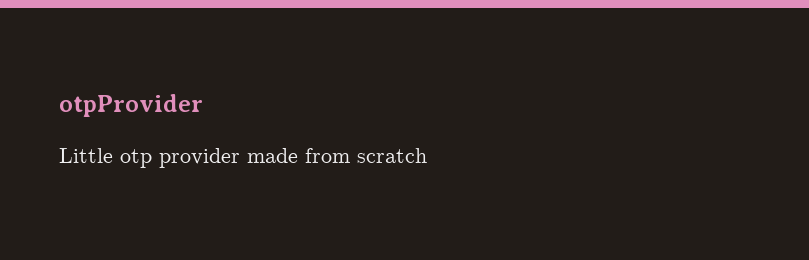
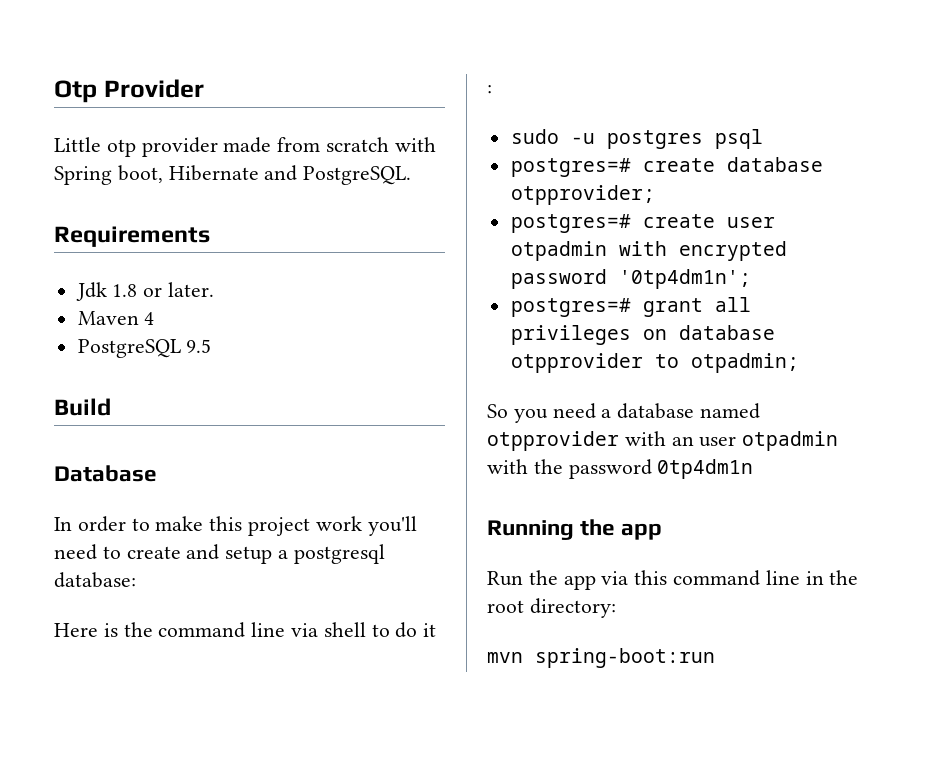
- otpProvider
+ Otp Provider
- Little otp provider made from scratch
+ Little otp provider made from scratch with Spring boot, Hibernate and PostgreSQL.
+ Requirements
+ Jdk 1.8 or later.
+ Maven 4
+ PostgreSQL 9.5
+ Build
+ Database
+ In order to make this project work you'll need to create and setup a postgresql database:
+ Here is the command line via shell to do it :
+ sudo -u postgres psql
+ postgres=# create database otpprovider;
+ postgres=# create user otpadmin with encrypted password '0tp4dm1n';
+ postgres=# grant all privileges on database otpprovider to otpadmin;
+ So you need a database named otpprovider with an user otpadmin with the password 0tp4dm1n
+ Running the app
+ Run the app via this command line in the root directory:
+ mvn spring-boot:run

